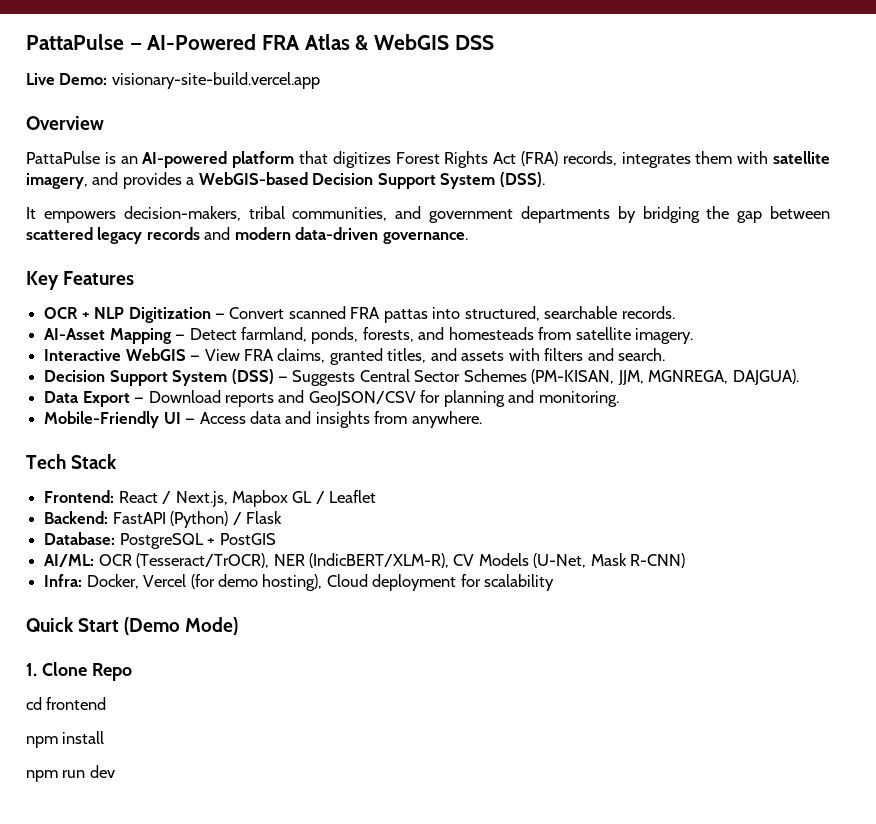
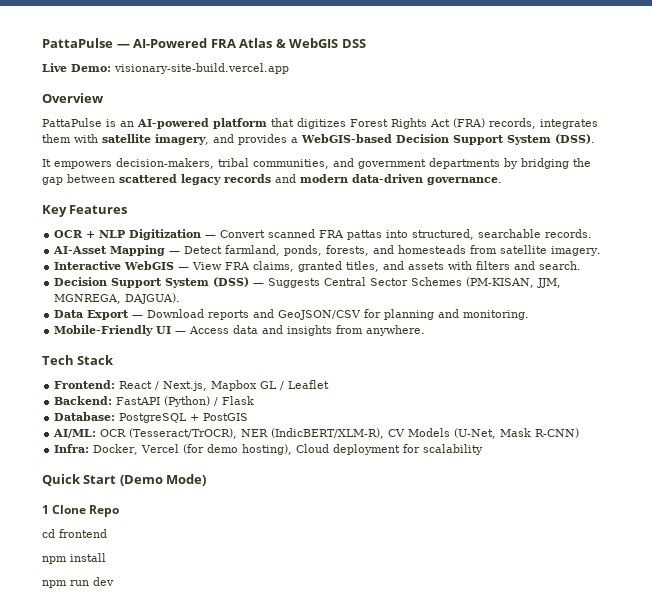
- 1. Clone Repo
+ 1 Clone Repo

